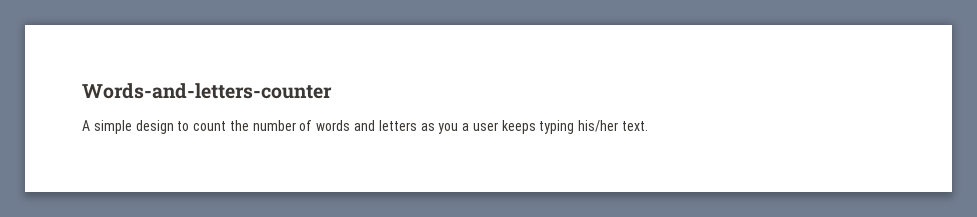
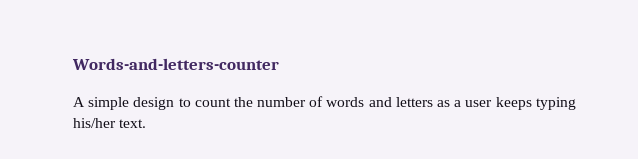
- A simple design to count the number of words and letters as you a user keeps typing his/her text.
+ A simple design to count the number of words and letters as a user keeps typing his/her text.

